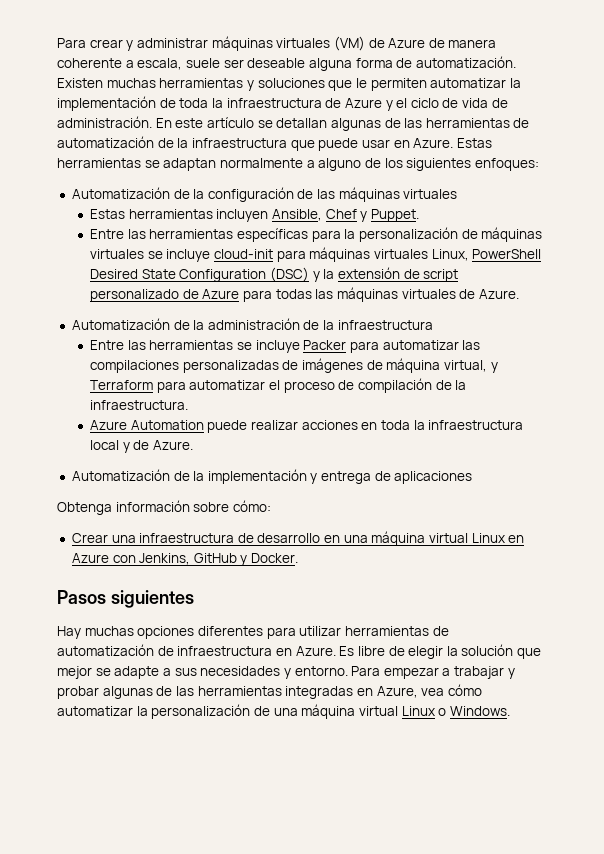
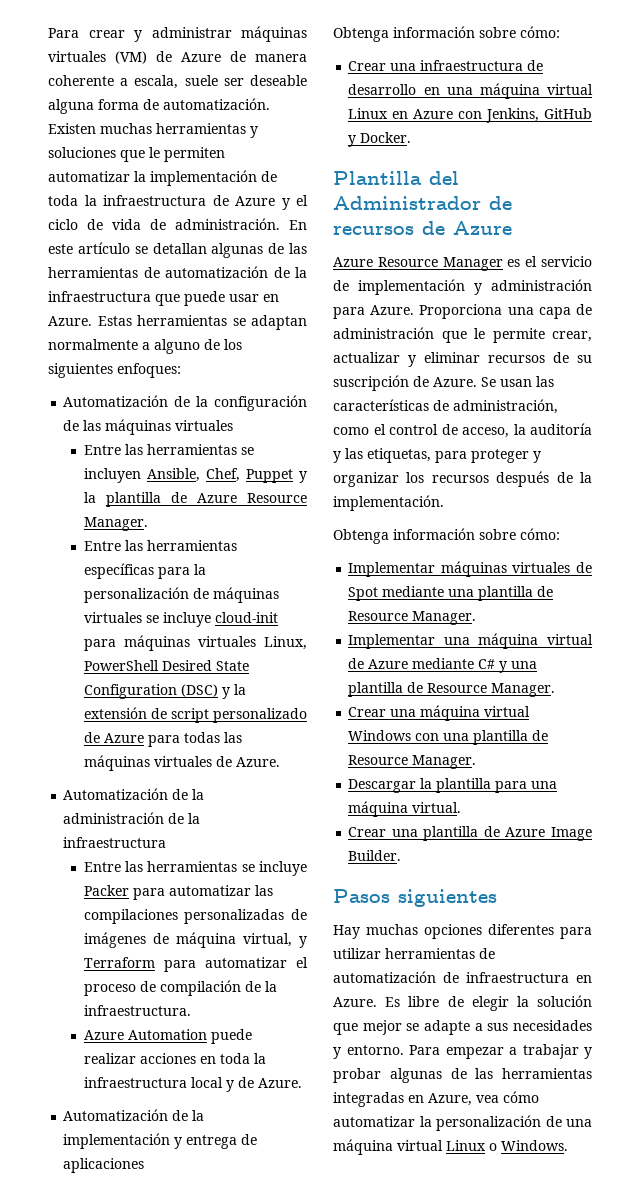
- Estas herramientas incluyen Ansible, Chef y Puppet.
+ Entre las herramientas se incluyen Ansible, Chef, Puppet y la plantilla de Azure Resource Manager.
+ Plantilla del Administrador de recursos de Azure
+ Azure Resource Manager es el servicio de implementación y administración para Azure. Proporciona una capa de administración que le permite crear, actualizar y eliminar recursos de su suscripción de Azure. Se usan las características de administración, como el control de acceso, la auditoría y las etiquetas, para proteger y organizar los recursos después de la implementación.
+ Obtenga información sobre cómo:
+ Implementar máquinas virtuales de Spot mediante una plantilla de Resource Manager.
+ Implementar una máquina virtual de Azure mediante C# y una plantilla de Resource Manager.
+ Crear una máquina virtual Windows con una plantilla de Resource Manager.
+ Descargar la plantilla para una máquina virtual.
+ Crear una plantilla de Azure Image Builder.

